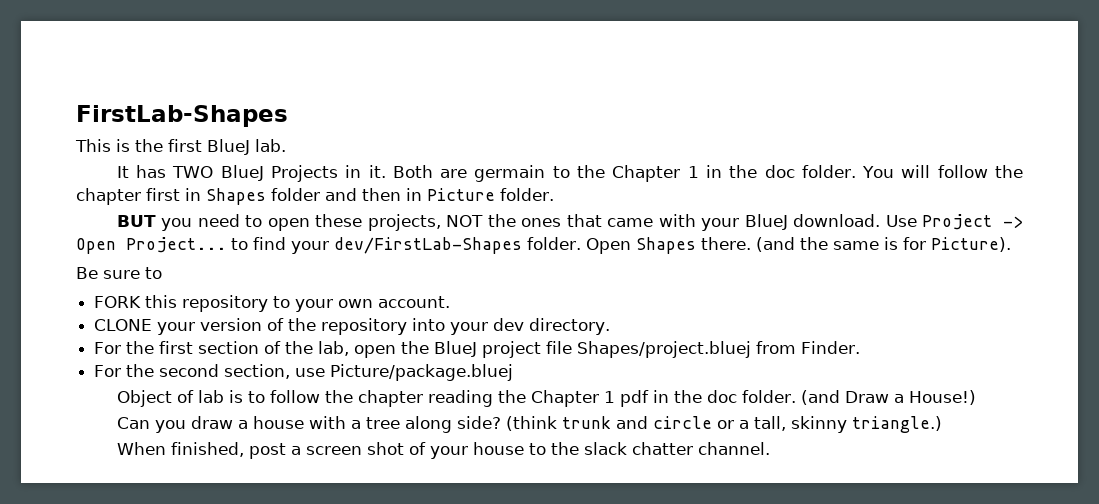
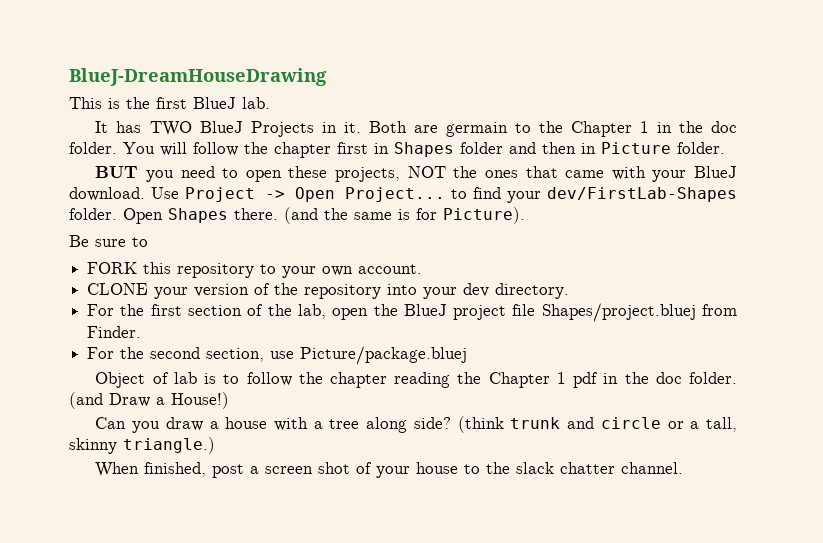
- FirstLab-Shapes
+ BlueJ-DreamHouseDrawing

